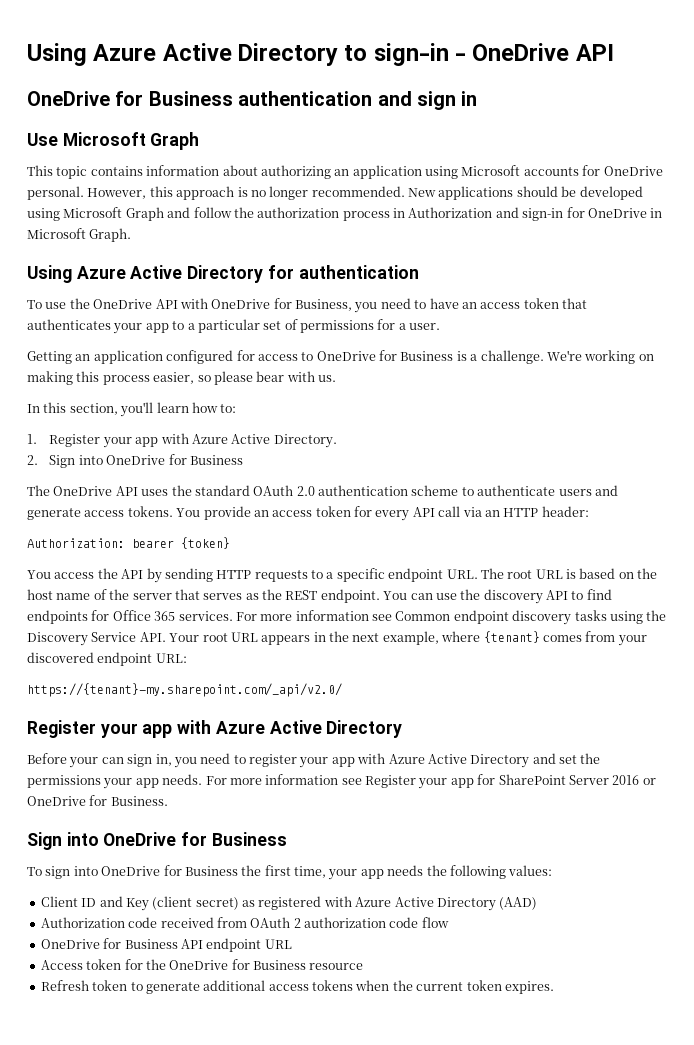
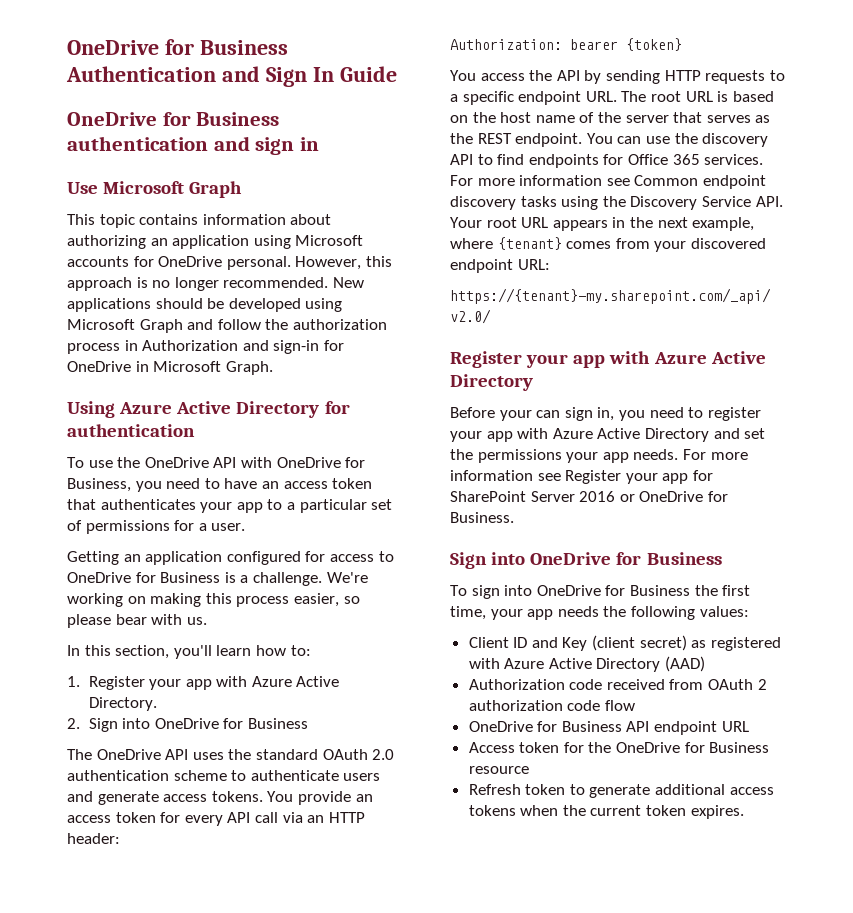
- Using Azure Active Directory to sign-in - OneDrive API
+ OneDrive for Business Authentication and Sign In Guide

